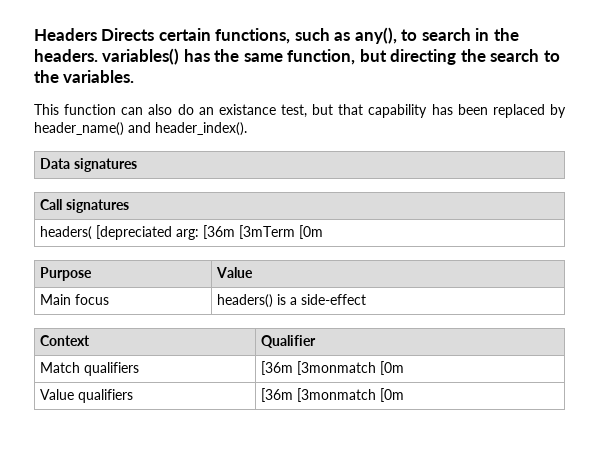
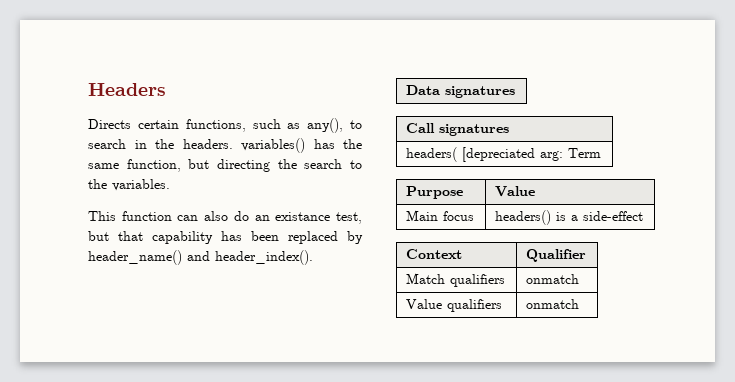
- Headers Directs certain functions, such as any(), to search in the headers. variables() has the same function, but directing the search to the variables.
+ Headers
+ Directs certain functions, such as any(), to search in the headers. variables() has the same function, but directing the search to the variables.
- headers( [depreciated arg: [36m [3mTerm [0m
+ headers( [depreciated arg: Term
- Match qualifiers | [36m [3monmatch [0m
+ Match qualifiers | onmatch
- Value qualifiers | [36m [3monmatch [0m
+ Value qualifiers | onmatch

